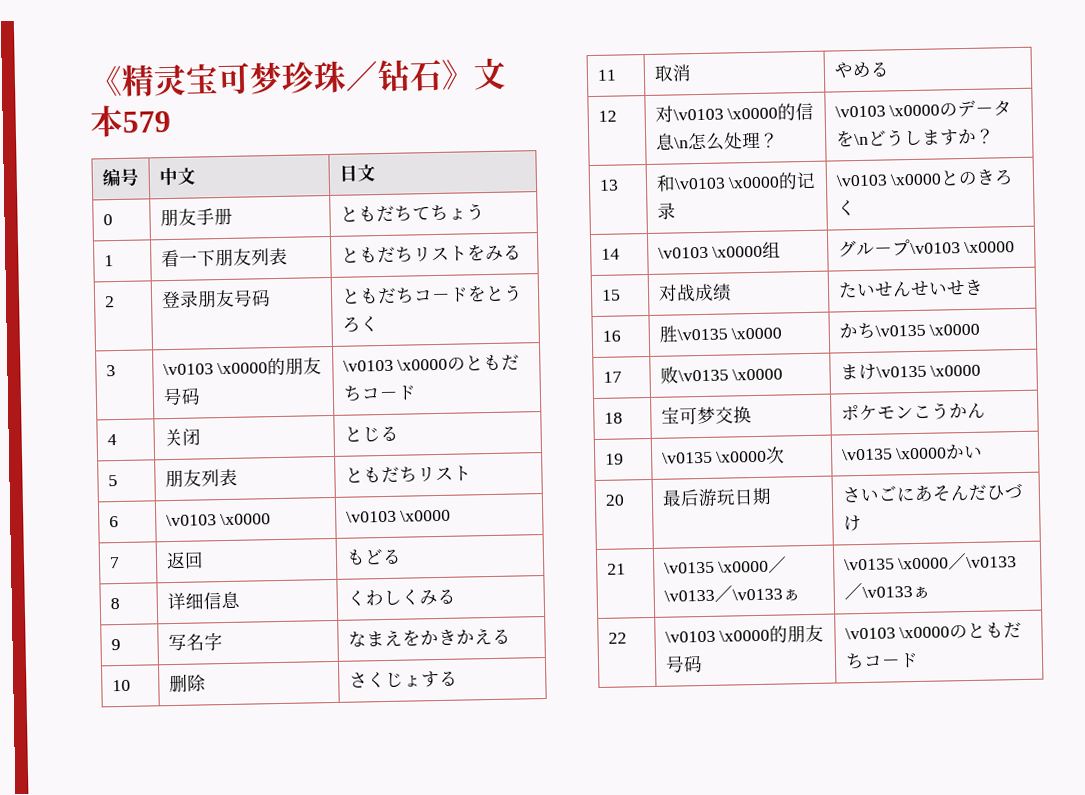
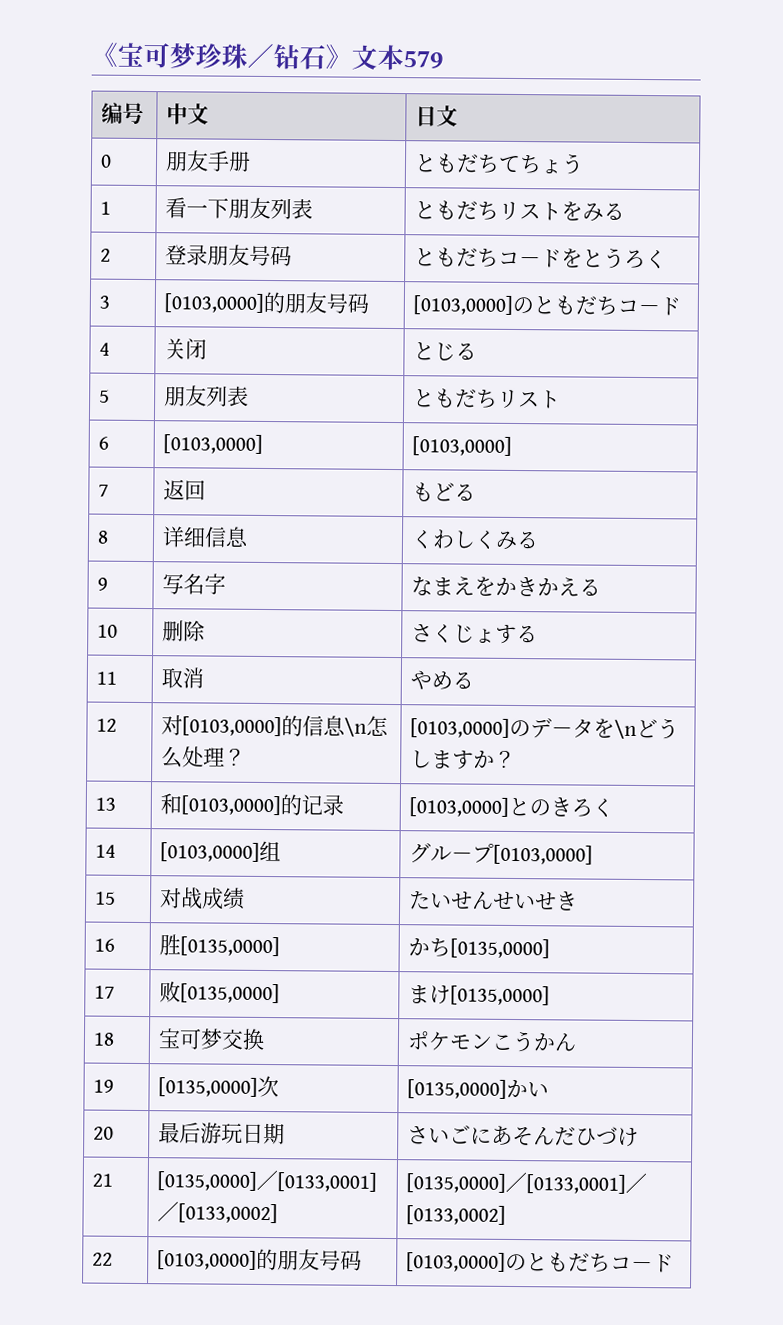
- 《精灵宝可梦珍珠／钻石》文本579
+ 《宝可梦珍珠／钻石》文本579
- 3 | \v0103 \x0000的朋友号码 | \v0103 \x0000のともだちコ－ド
+ 3 | [0103,0000]的朋友号码 | [0103,0000]のともだちコ－ド
- 6 | \v0103 \x0000 | \v0103 \x0000
+ 6 | [0103,0000] | [0103,0000]
- 12 | 对\v0103 \x0000的信息\n怎么处理？ | \v0103 \x0000のデ－タを\nどうしますか？
+ 12 | 对[0103,0000]的信息\n怎么处理？ | [0103,0000]のデ－タを\nどうしますか？
- 13 | 和\v0103 \x0000的记录 | \v0103 \x0000とのきろく
+ 13 | 和[0103,0000]的记录 | [0103,0000]とのきろく
- 14 | \v0103 \x0000组 | グル－プ\v0103 \x0000
+ 14 | [0103,0000]组 | グル－プ[0103,0000]
- 16 | 胜\v0135 \x0000 | かち\v0135 \x0000
+ 16 | 胜[0135,0000] | かち[0135,0000]
- 17 | 败\v0135 \x0000 | まけ\v0135 \x0000
+ 17 | 败[0135,0000] | まけ[0135,0000]
- 19 | \v0135 \x0000次 | \v0135 \x0000かい
+ 19 | [0135,0000]次 | [0135,0000]かい
- 21 | \v0135 \x0000／\v0133／\v0133ぁ | \v0135 \x0000／\v0133／\v0133ぁ
+ 21 | [0135,0000]／[0133,0001]／[0133,0002] | [0135,0000]／[0133,0001]／[0133,0002]
- 22 | \v0103 \x0000的朋友号码 | \v0103 \x0000のともだちコ－ド
+ 22 | [0103,0000]的朋友号码 | [0103,0000]のともだちコ－ド

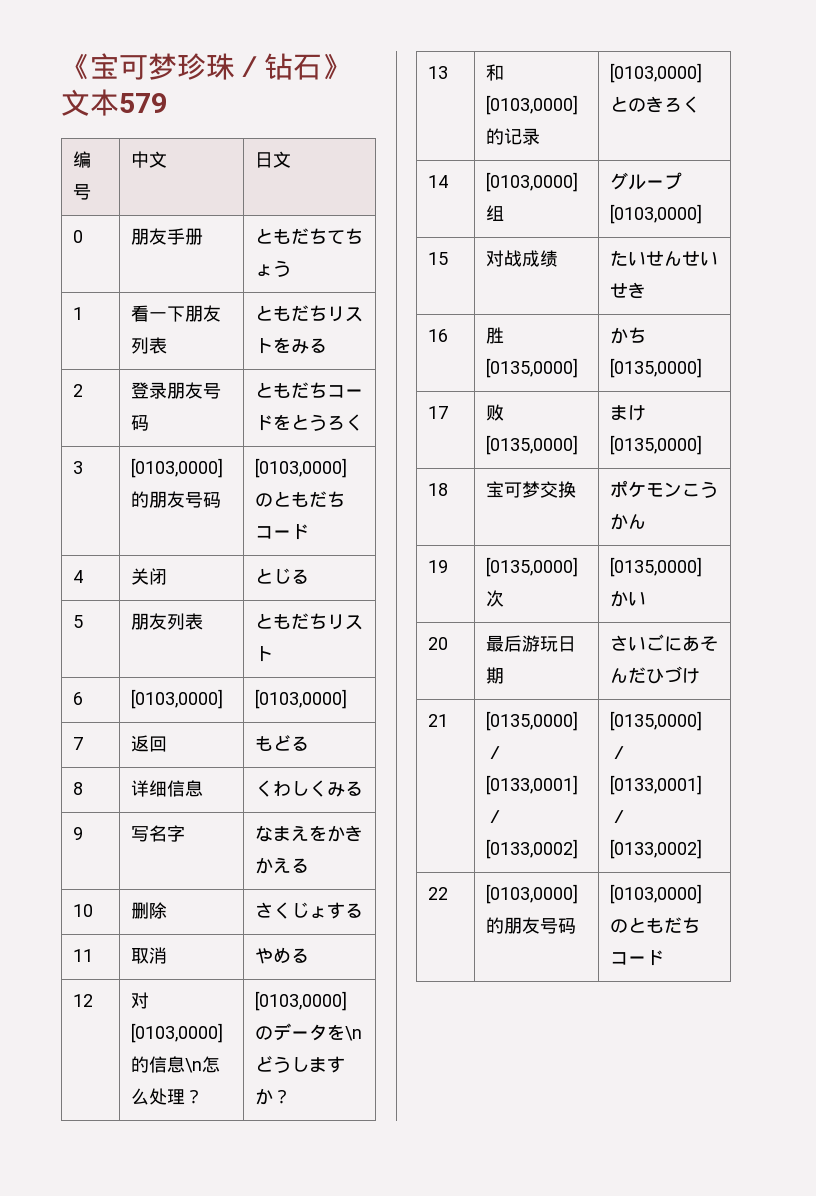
- 2 | 登录朋友号码 | ともだちコ－ドをとうろく
+ 2 | 登录朋友号码 | ともだちコードをとうろく
- 3 | [0103,0000]的朋友号码 | [0103,0000]のともだちコ－ド
+ 3 | [0103,0000]的朋友号码 | [0103,0000]のともだちコード
- 12 | 对[0103,0000]的信息\n怎么处理？ | [0103,0000]のデ－タを\nどうしますか？
+ 12 | 对[0103,0000]的信息\n怎么处理？ | [0103,0000]のデータを\nどうしますか？
- 14 | [0103,0000]组 | グル－プ[0103,0000]
+ 14 | [0103,0000]组 | グループ[0103,0000]
- 22 | [0103,0000]的朋友号码 | [0103,0000]のともだちコ－ド
+ 22 | [0103,0000]的朋友号码 | [0103,0000]のともだちコード

